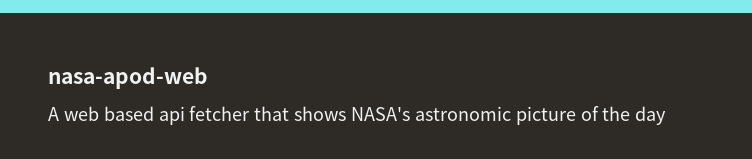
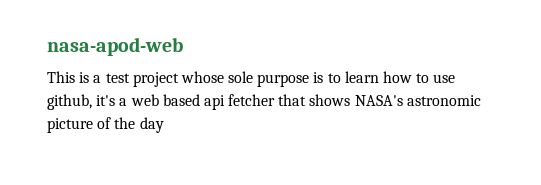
- A web based api fetcher that shows NASA's astronomic picture of the day
+ This is a test project whose sole purpose is to learn how to use github, it's a web based api fetcher that shows NASA's astronomic picture of the day

